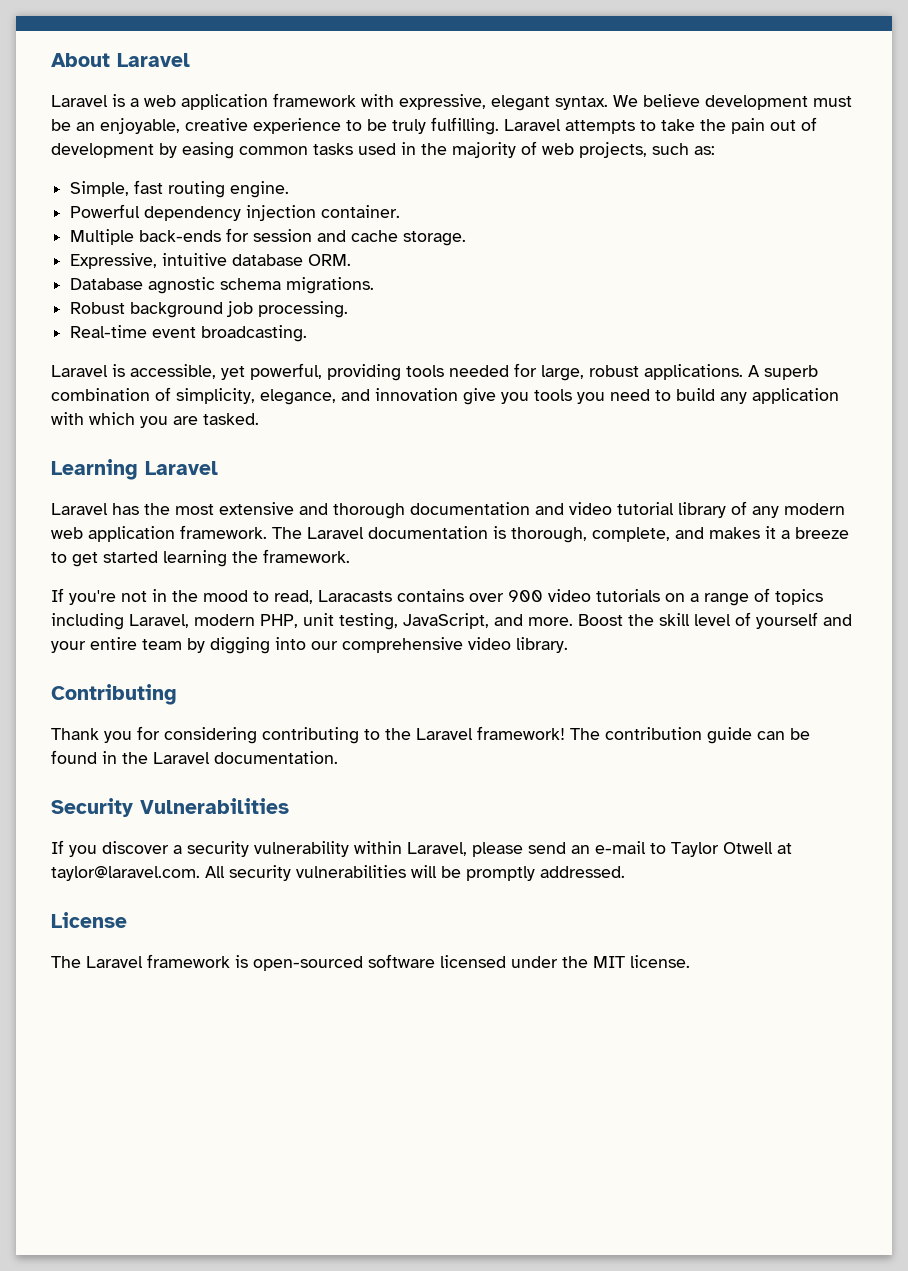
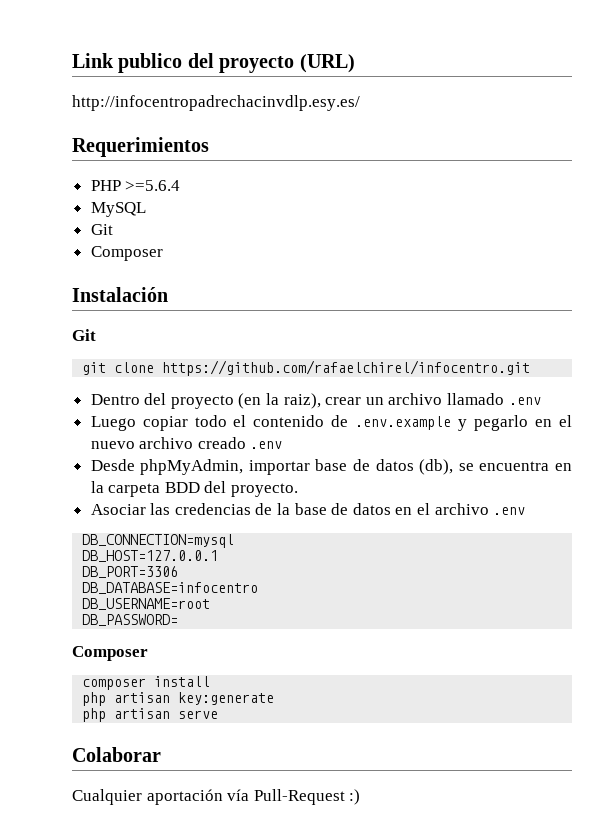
- About Laravel
- Laravel is a web application framework with expressive, elegant syntax. We believe development must be an enjoyable, creative experience to be truly fulfilling. Laravel attempts to take the pain out of development by easing common tasks used in the majority of web projects, such as:
- Simple, fast routing engine.
- Powerful dependency injection container.
- Multiple back-ends for session and cache storage.
- Expressive, intuitive database ORM.
- Database agnostic schema migrations.
- Robust background job processing.
- Real-time event broadcasting.
- Laravel is accessible, yet powerful, providing tools needed for large, robust applications. A superb combination of simplicity, elegance, and innovation give you tools you need to build any application with which you are tasked.
- Learning Laravel
- Laravel has the most extensive and thorough documentation and video tutorial library of any modern web application framework. The Laravel documentation is thorough, complete, and makes it a breeze to get started learning the framework.
- If you're not in the mood to read, Laracasts contains over 900 video tutorials on a range of topics including Laravel, modern PHP, unit testing, JavaScript, and more. Boost the skill level of yourself and your entire team by digging into our comprehensive video library.
- Contributing
- Thank you for considering contributing to the Laravel framework! The contribution guide can be found in the Laravel documentation.
- Security Vulnerabilities
- If you discover a security vulnerability within Laravel, please send an e-mail to Taylor Otwell at taylor@laravel.com. All security vulnerabilities will be promptly addressed.
- License
- The Laravel framework is open-sourced software licensed under the MIT license.
+ Link publico del proyecto (URL)
+ http://infocentropadrechacinvdlp.esy.es/
+ Requerimientos
+ PHP >=5.6.4
+ MySQL
+ Git
+ Composer
+ Instalación
+ Git
+ git clone https://github.com/rafaelchirel/infocentro.git
+ Dentro del proyecto (en la raiz), crear un archivo llamado .env
+ Luego copiar todo el contenido de .env.example y pegarlo en el nuevo archivo creado .env
+ Desde phpMyAdmin, importar base de datos (db), se encuentra en la carpeta BDD del proyecto.
+ Asociar las credencias de la base de datos en el archivo .env
+ DB_CONNECTION=mysql
+ DB_HOST=127.0.0.1
+ DB_PORT=3306
+ DB_DATABASE=infocentro
+ DB_USERNAME=root
+ DB_PASSWORD=
+ Composer
+ composer install
+ php artisan key:generate
+ php artisan serve
+ Colaborar
+ Cualquier aportación vía Pull-Request :)

